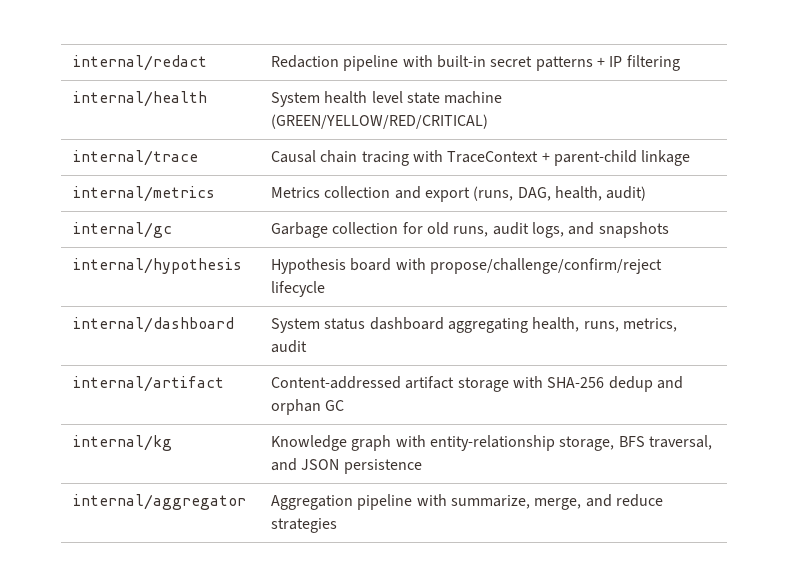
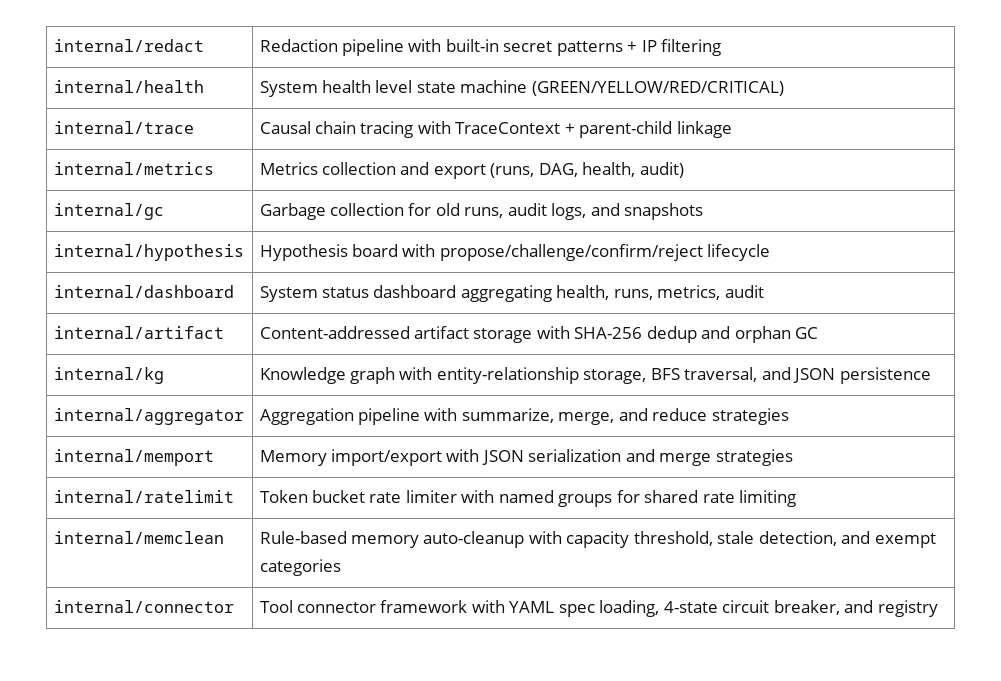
+ internal/memport | Memory import/export with JSON serialization and merge strategies
+ internal/ratelimit | Token bucket rate limiter with named groups for shared rate limiting
+ internal/memclean | Rule-based memory auto-cleanup with capacity threshold, stale detection, and exempt categories
+ internal/connector | Tool connector framework with YAML spec loading, 4-state circuit breaker, and registry

